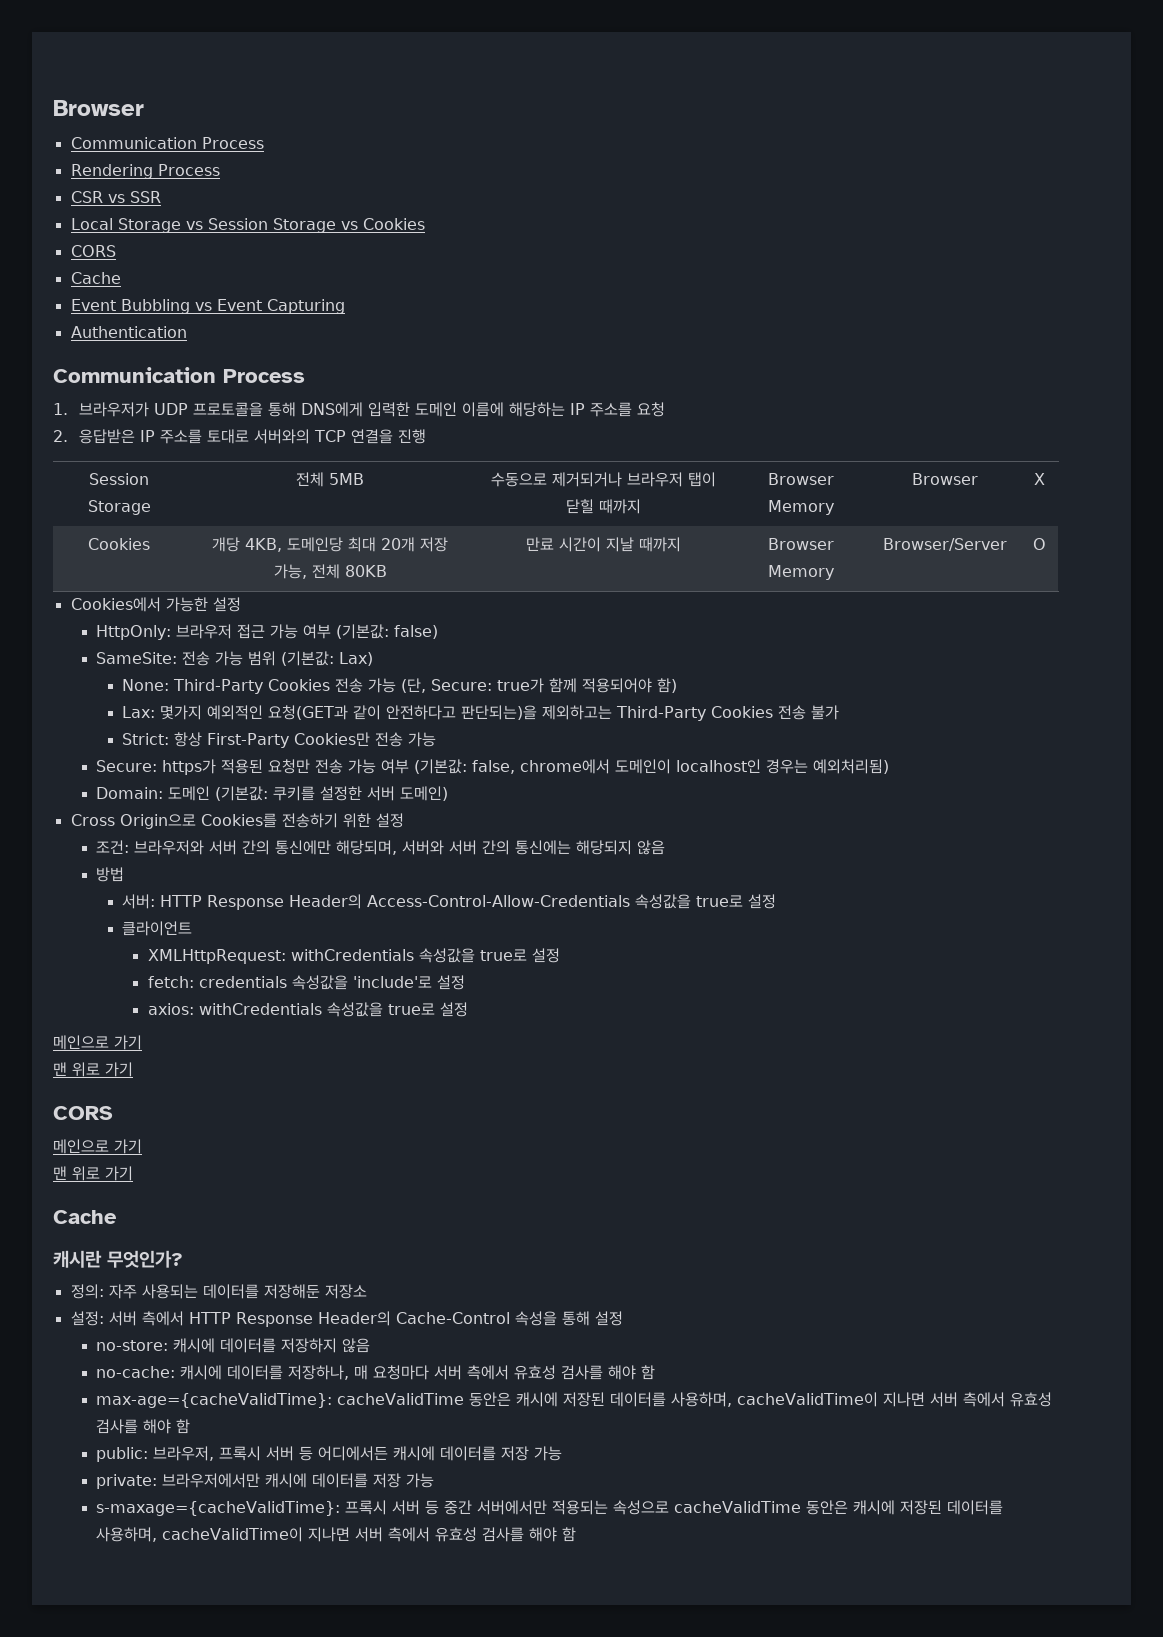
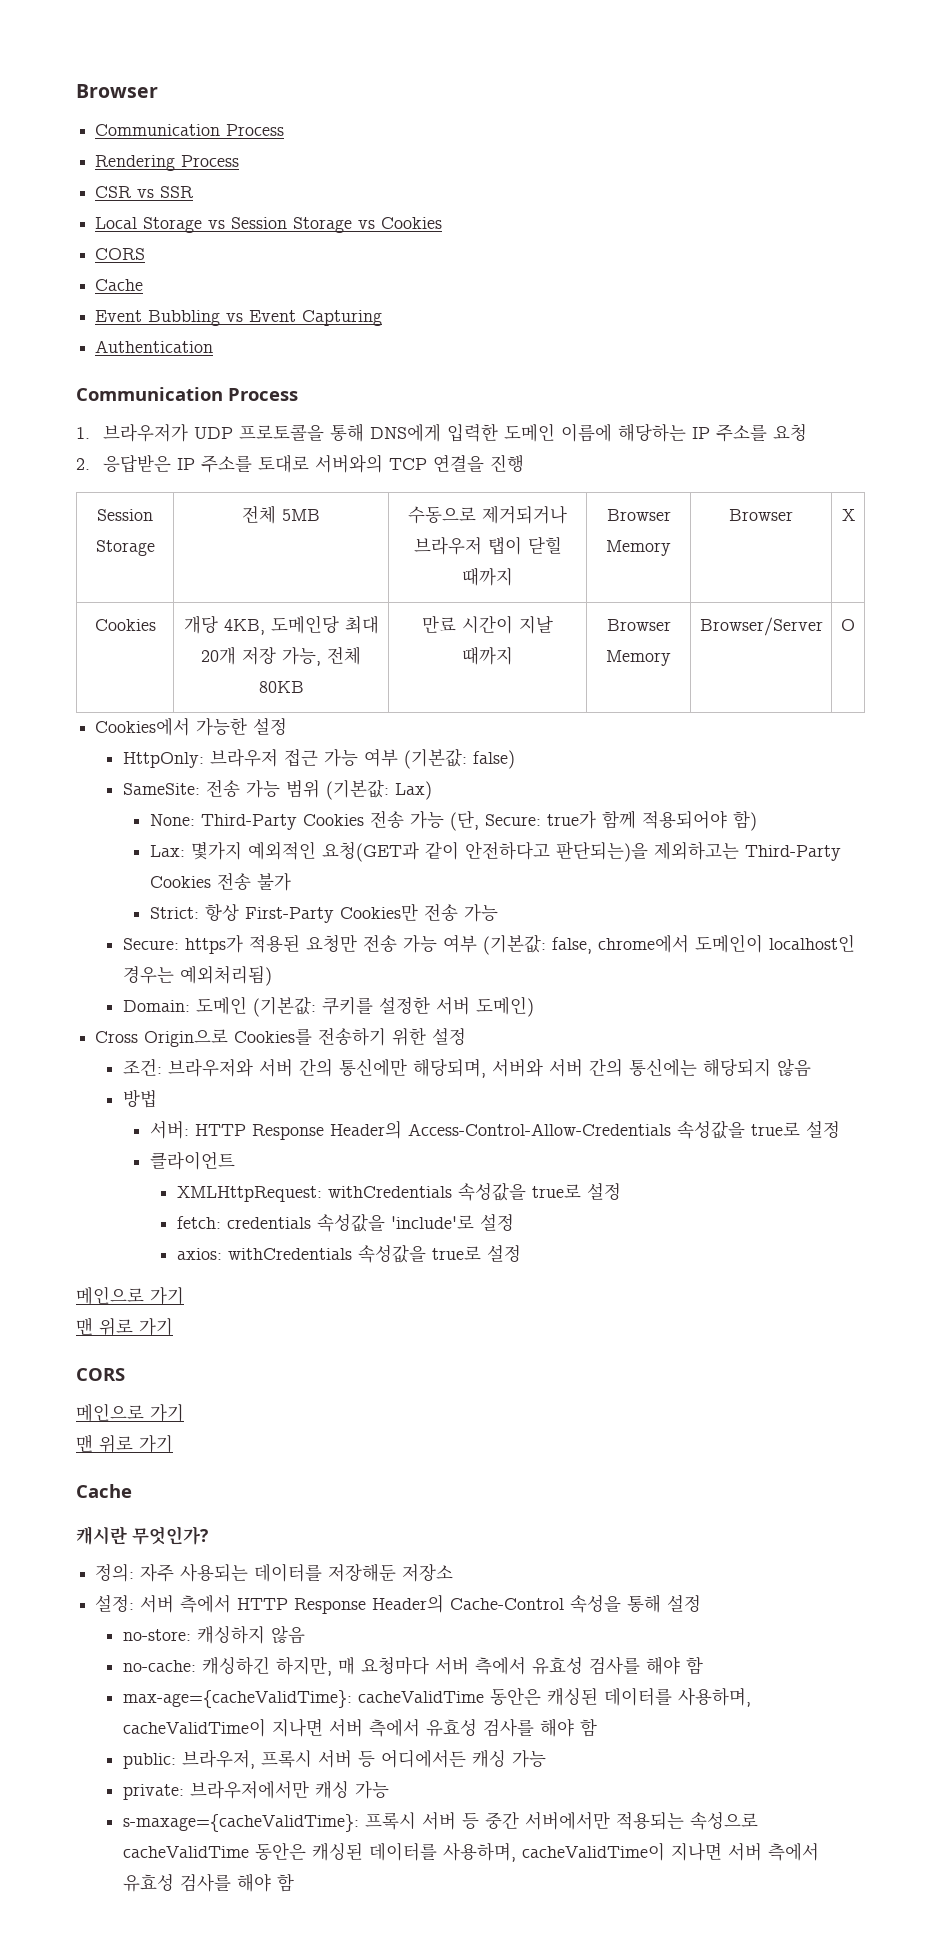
- no-store: 캐시에 데이터를 저장하지 않음
+ no-store: 캐싱하지 않음
- no-cache: 캐시에 데이터를 저장하나, 매 요청마다 서버 측에서 유효성 검사를 해야 함
+ no-cache: 캐싱하긴 하지만, 매 요청마다 서버 측에서 유효성 검사를 해야 함
- max-age={cacheValidTime}: cacheValidTime 동안은 캐시에 저장된 데이터를 사용하며, cacheValidTime이 지나면 서버 측에서 유효성 검사를 해야 함
+ max-age={cacheValidTime}: cacheValidTime 동안은 캐싱된 데이터를 사용하며, cacheValidTime이 지나면 서버 측에서 유효성 검사를 해야 함
- public: 브라우저, 프록시 서버 등 어디에서든 캐시에 데이터를 저장 가능
+ public: 브라우저, 프록시 서버 등 어디에서든 캐싱 가능
- private: 브라우저에서만 캐시에 데이터를 저장 가능
+ private: 브라우저에서만 캐싱 가능
- s-maxage={cacheValidTime}: 프록시 서버 등 중간 서버에서만 적용되는 속성으로 cacheValidTime 동안은 캐시에 저장된 데이터를 사용하며, cacheValidTime이 지나면 서버 측에서 유효성 검사를 해야 함
+ s-maxage={cacheValidTime}: 프록시 서버 등 중간 서버에서만 적용되는 속성으로 cacheValidTime 동안은 캐싱된 데이터를 사용하며, cacheValidTime이 지나면 서버 측에서 유효성 검사를 해야 함

